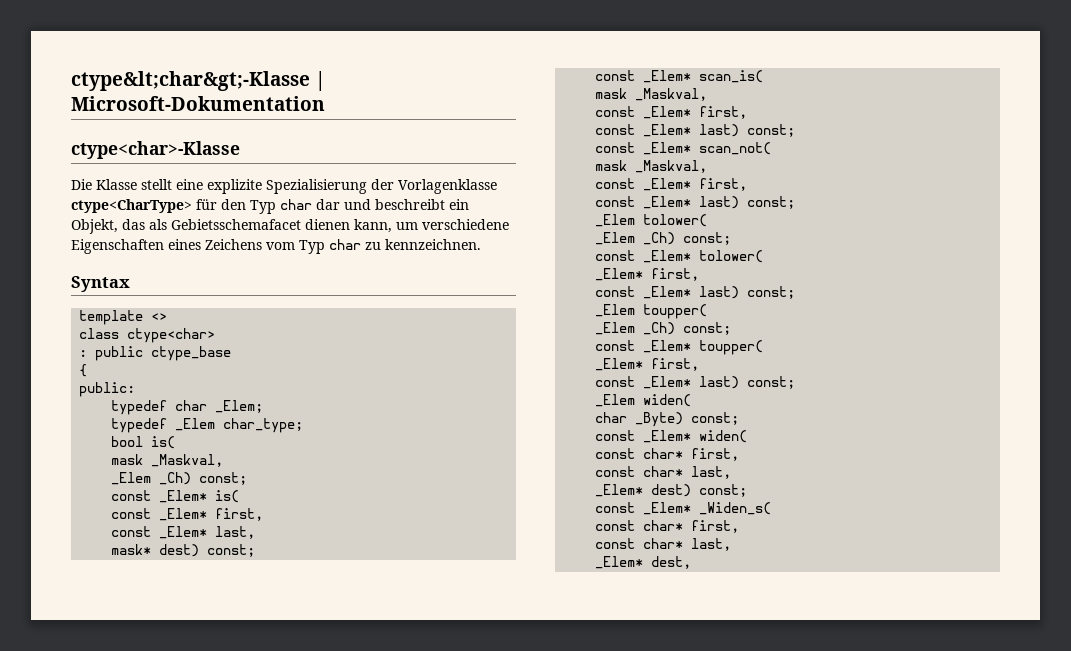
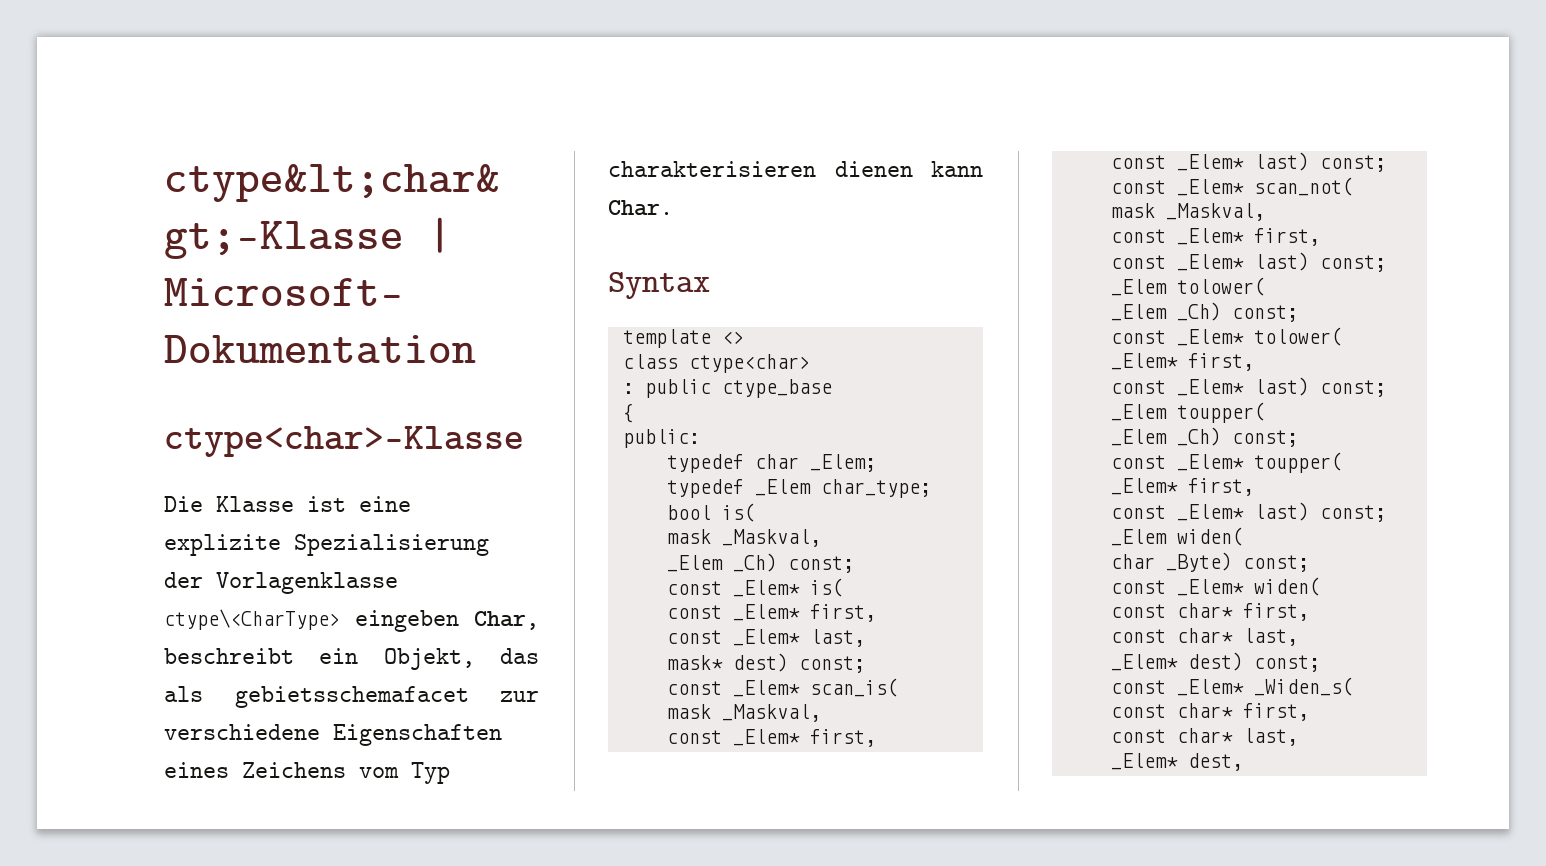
- Die Klasse stellt eine explizite Spezialisierung der Vorlagenklasse ctype<CharType> für den Typ char dar und beschreibt ein Objekt, das als Gebietsschemafacet dienen kann, um verschiedene Eigenschaften eines Zeichens vom Typ char zu kennzeichnen.
+ Die Klasse ist eine explizite Spezialisierung der Vorlagenklasse ctype\<CharType> eingeben Char, beschreibt ein Objekt, das als gebietsschemafacet zur verschiedene Eigenschaften eines Zeichens vom Typ charakterisieren dienen kann Char.

